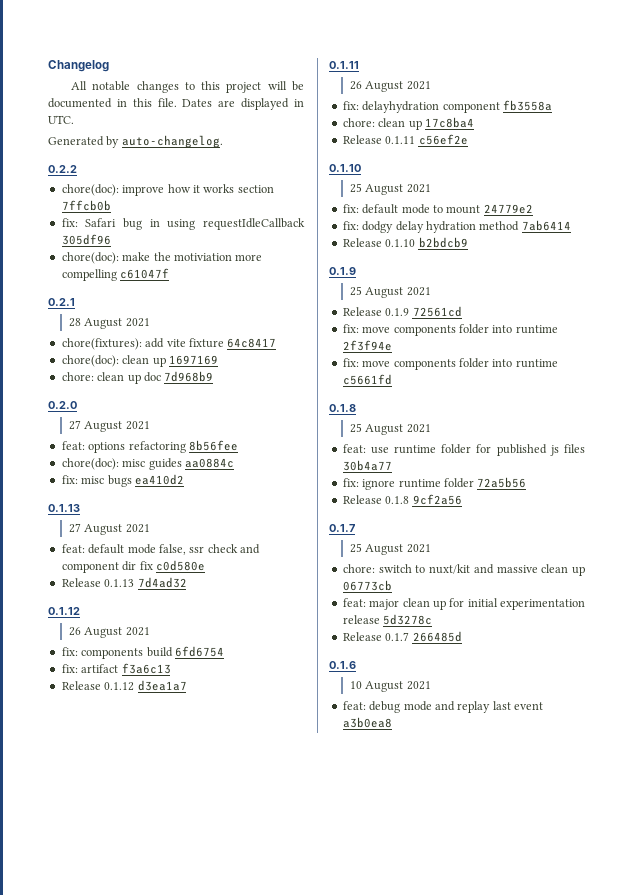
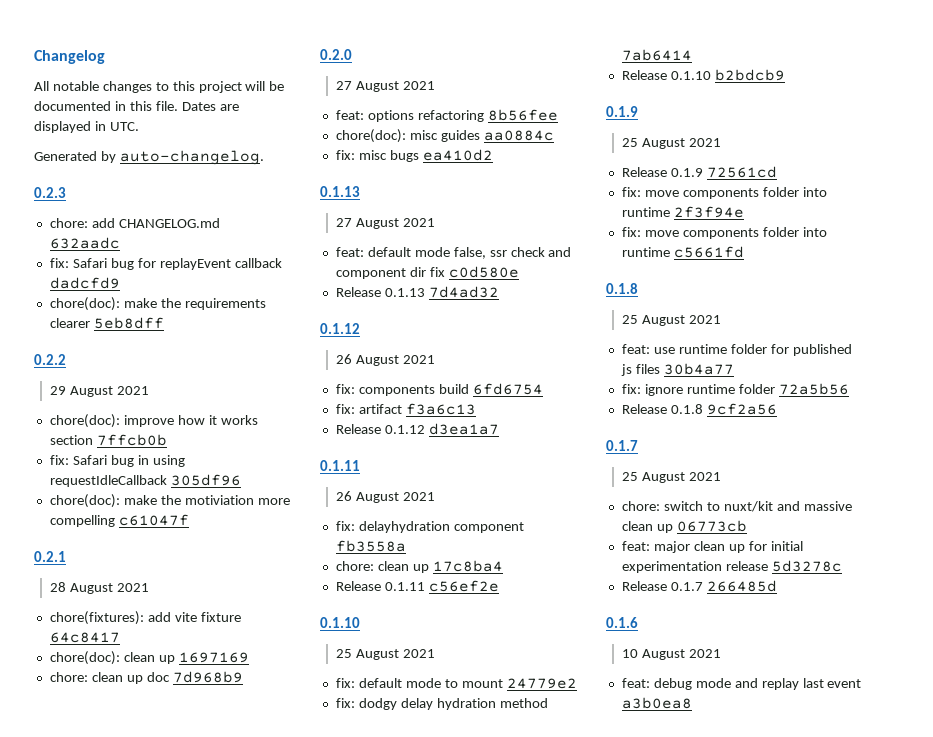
+ 0.2.3
+ chore: add CHANGELOG.md 632aadc
+ fix: Safari bug for replayEvent callback dadcfd9
+ chore(doc): make the requirements clearer 5eb8dff
  0.2.2
+ 29 August 2021

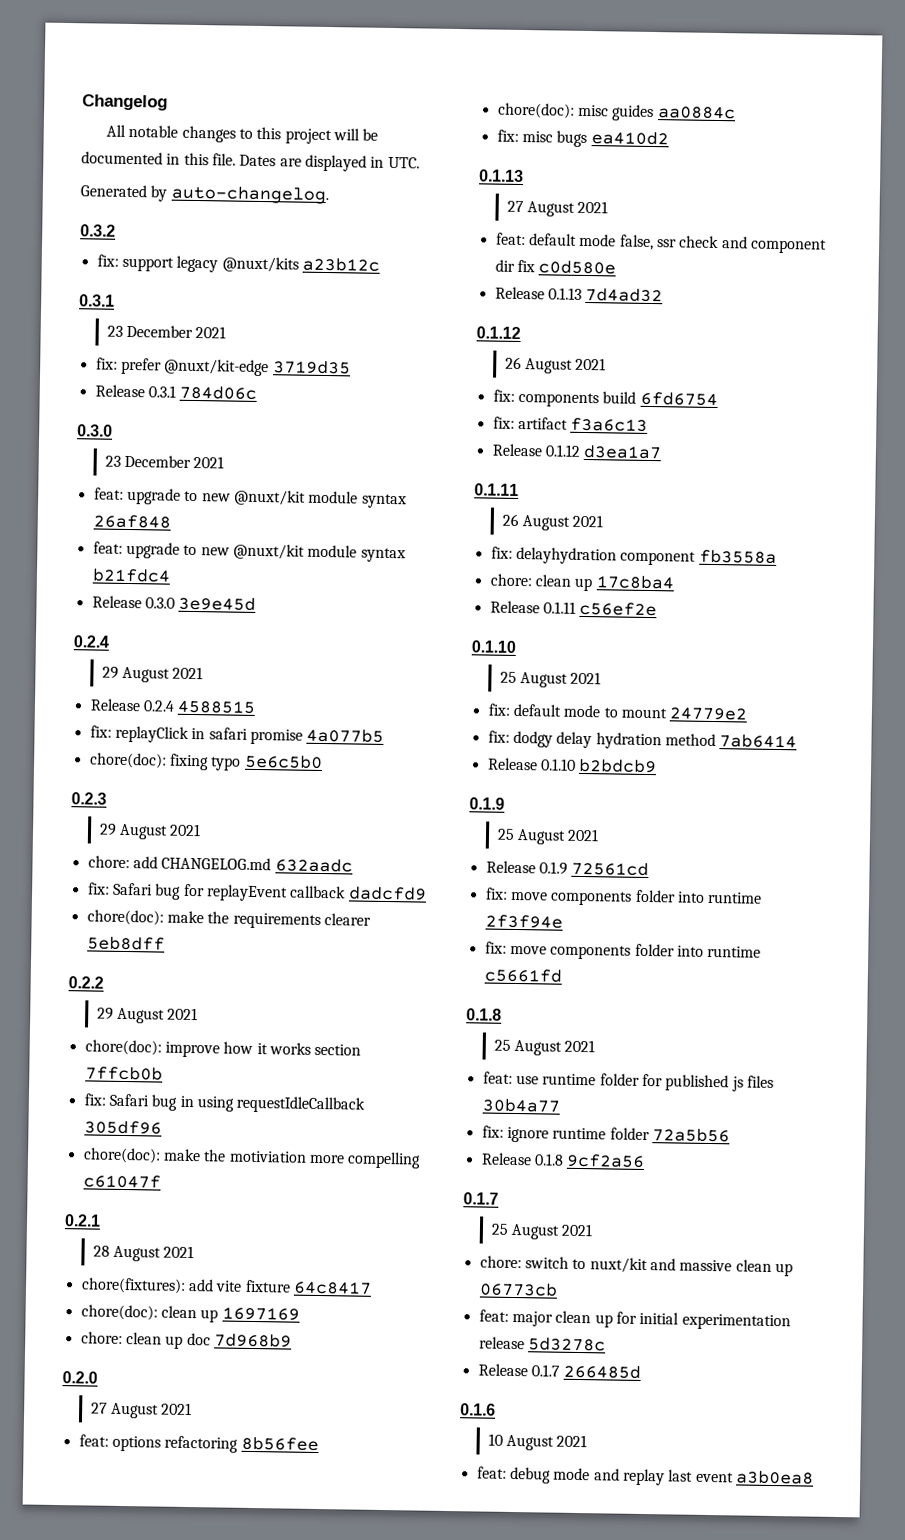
+ 0.3.2
+ fix: support legacy @nuxt/kits a23b12c
+ 0.3.1
+ 23 December 2021
+ fix: prefer @nuxt/kit-edge 3719d35
+ Release 0.3.1 784d06c
+ 0.3.0
+ 23 December 2021
+ feat: upgrade to new @nuxt/kit module syntax 26af848
+ feat: upgrade to new @nuxt/kit module syntax b21fdc4
+ Release 0.3.0 3e9e45d
+ 0.2.4
+ 29 August 2021
+ Release 0.2.4 4588515
+ fix: replayClick in safari promise 4a077b5
+ chore(doc): fixing typo 5e6c5b0
  0.2.3
+ 29 August 2021

